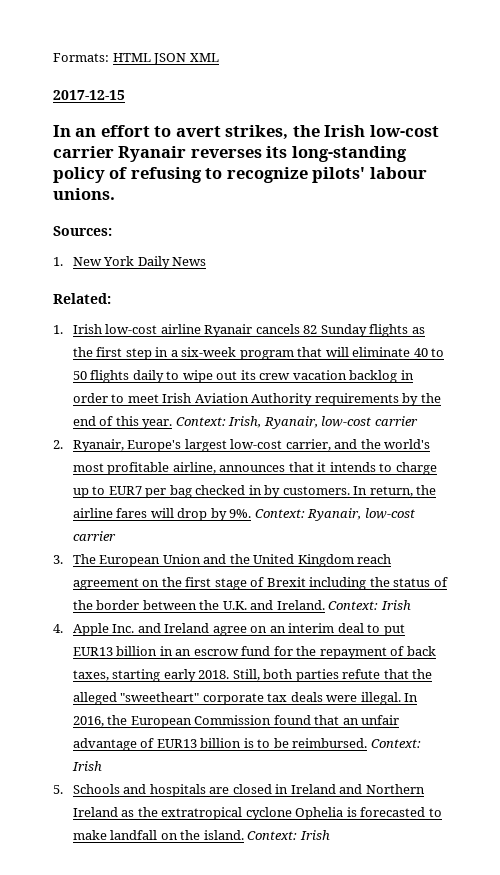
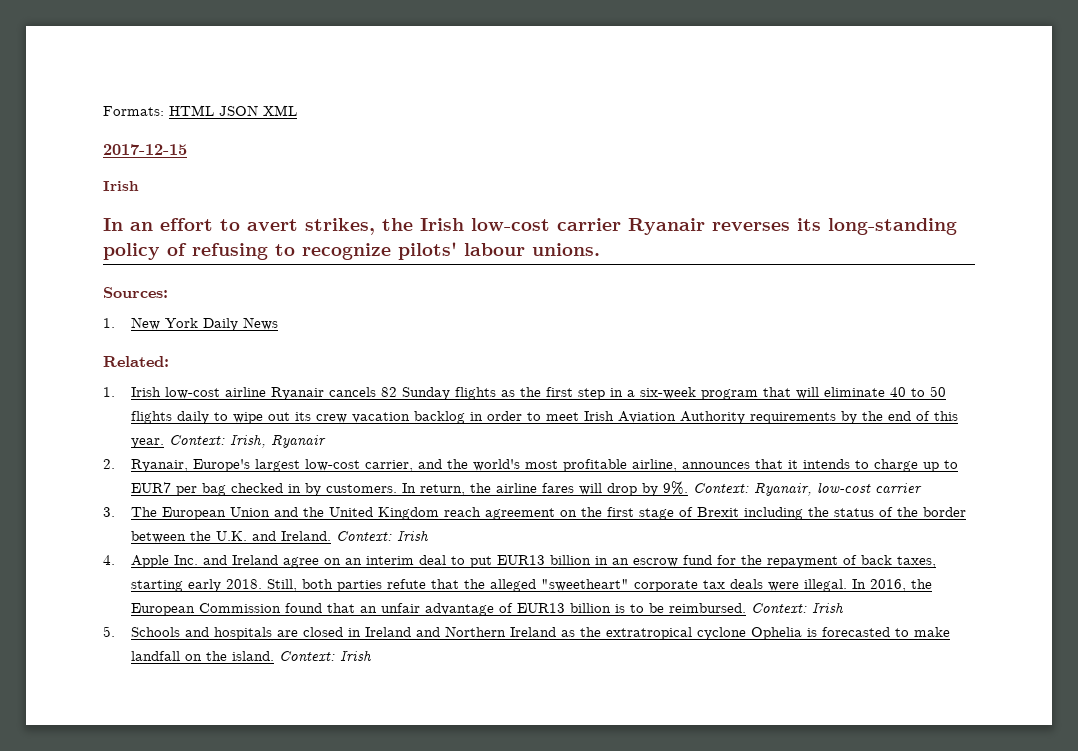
  2017-12-15
+ Irish
- Context: Irish, Ryanair, low-cost carrier
+ Context: Irish, Ryanair

